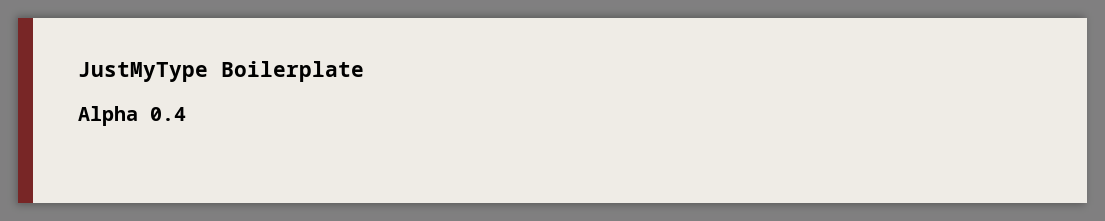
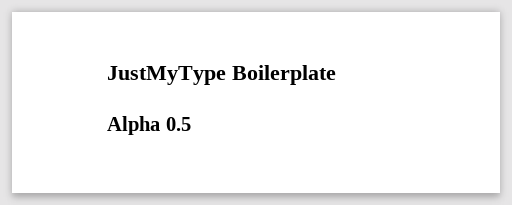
- Alpha 0.4
+ Alpha 0.5

